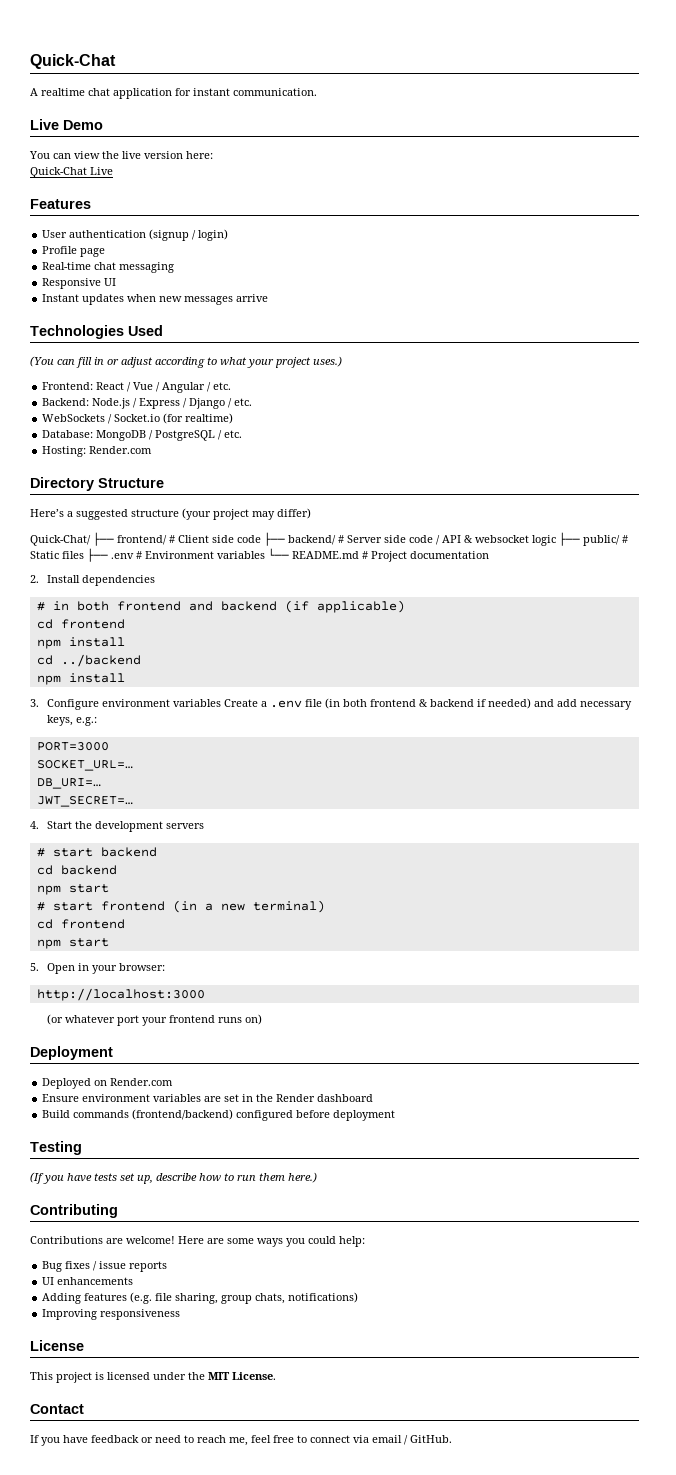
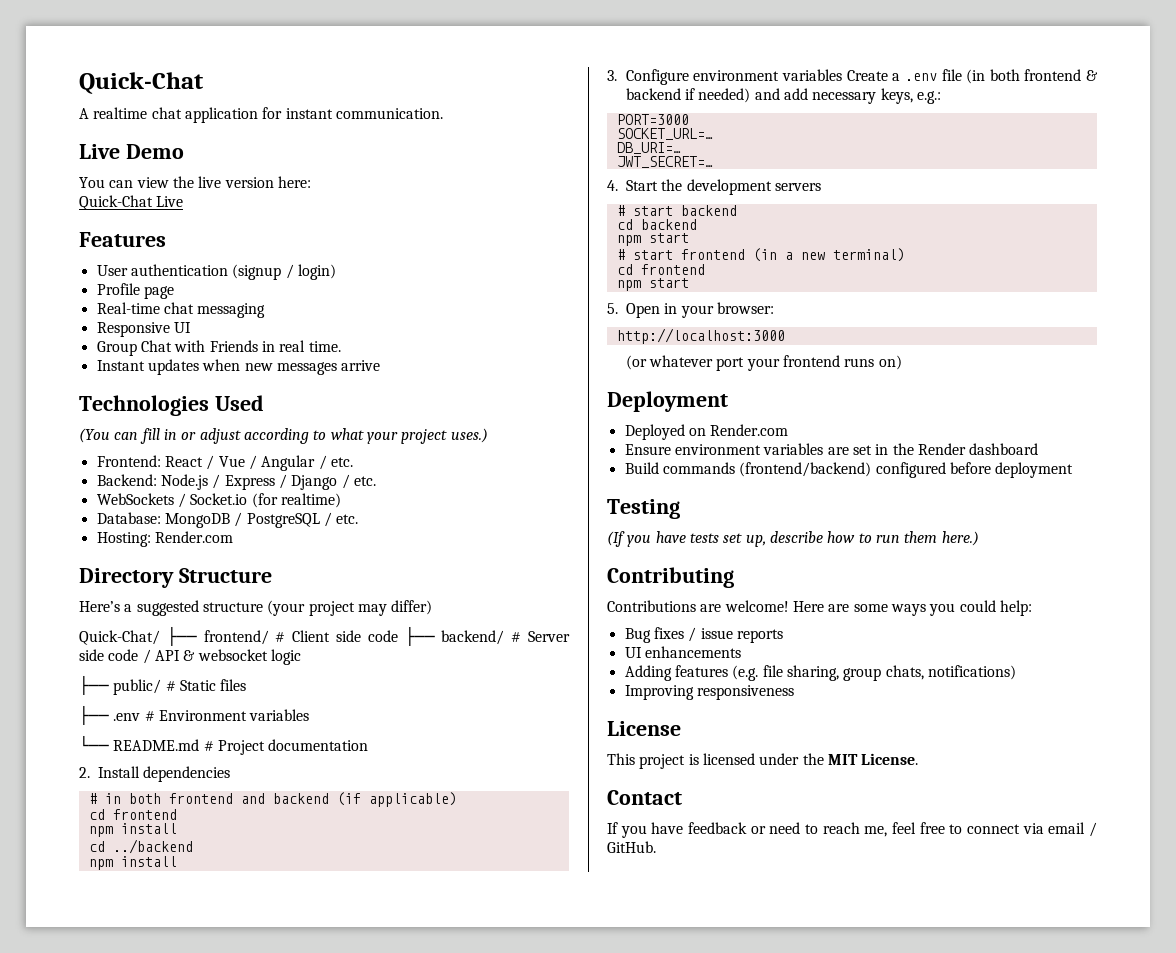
+ Group Chat with Friends in real time.
- Quick-Chat/ ├── frontend/ # Client side code ├── backend/ # Server side code / API & websocket logic ├── public/ # Static files ├── .env # Environment variables └── README.md # Project documentation
+ Quick-Chat/ ├── frontend/ # Client side code ├── backend/ # Server side code / API & websocket logic
+ ├── public/ # Static files
+ ├── .env # Environment variables
+ └── README.md # Project documentation

